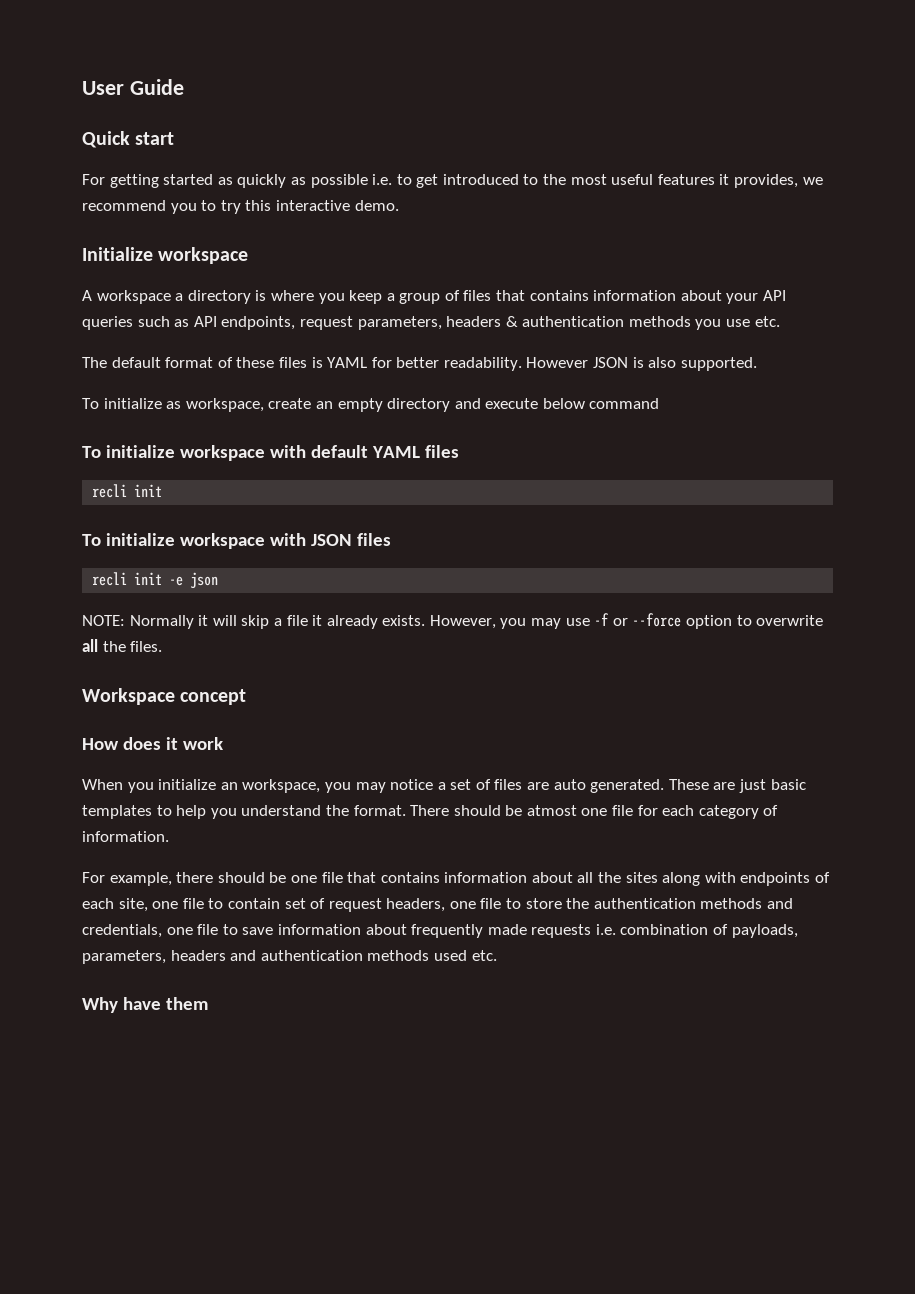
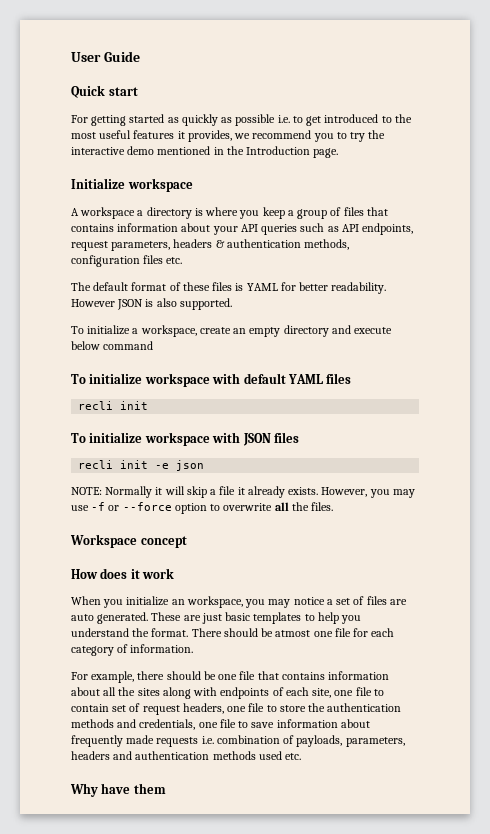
- For getting started as quickly as possible i.e. to get introduced to the most useful features it provides, we recommend you to try this interactive demo.
+ For getting started as quickly as possible i.e. to get introduced to the most useful features it provides, we recommend you to try the interactive demo mentioned in the Introduction page.
- A workspace a directory is where you keep a group of files that contains information about your API queries such as API endpoints, request parameters, headers & authentication methods you use etc.
+ A workspace a directory is where you keep a group of files that contains information about your API queries such as API endpoints, request parameters, headers & authentication methods, configuration files etc.
- To initialize as workspace, create an empty directory and execute below command
+ To initialize a workspace, create an empty directory and execute below command

